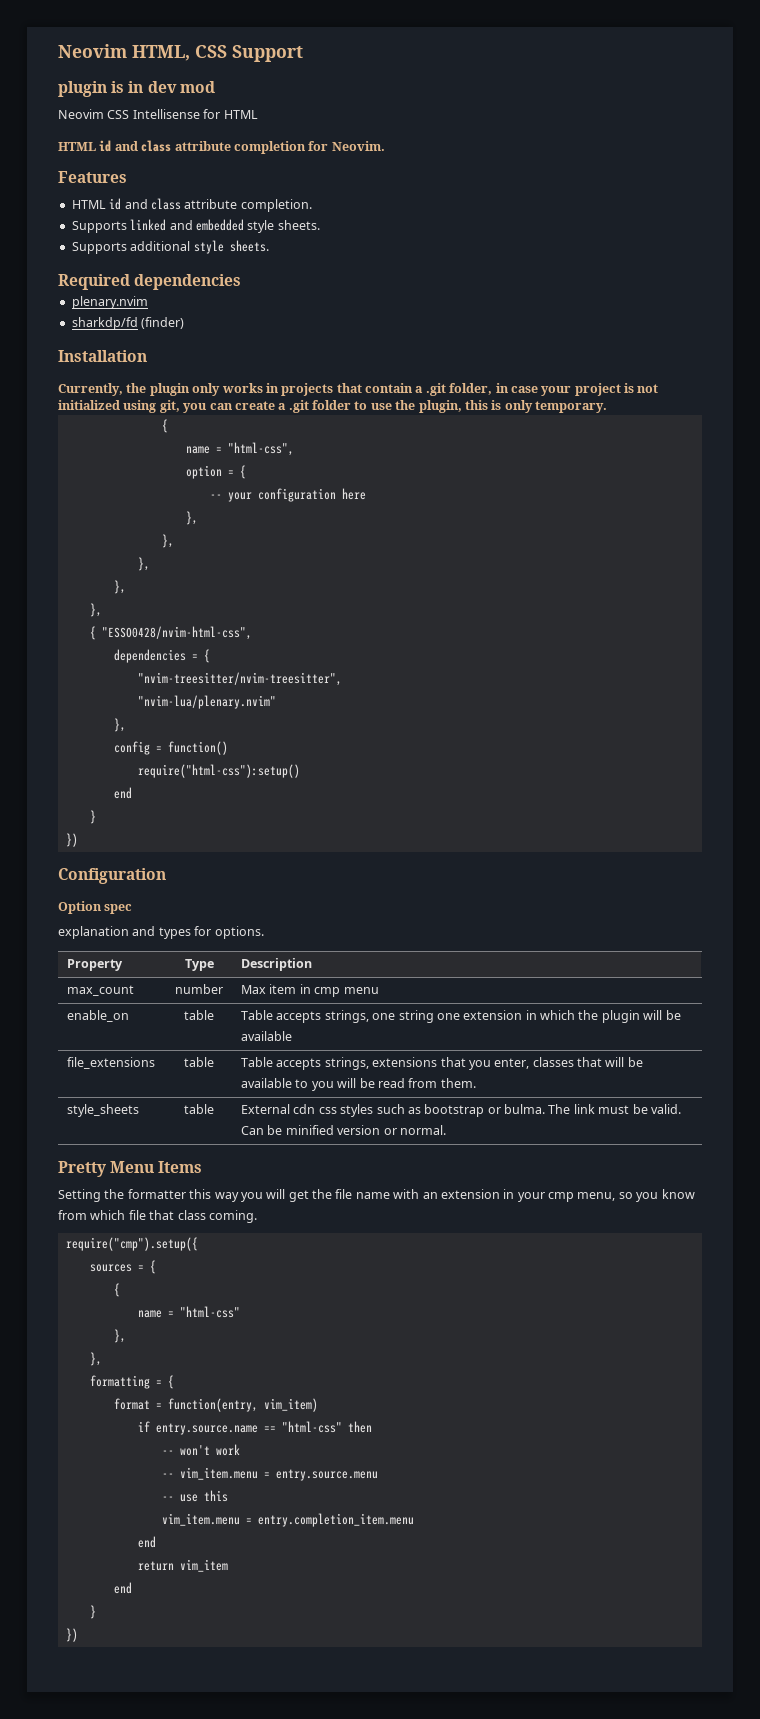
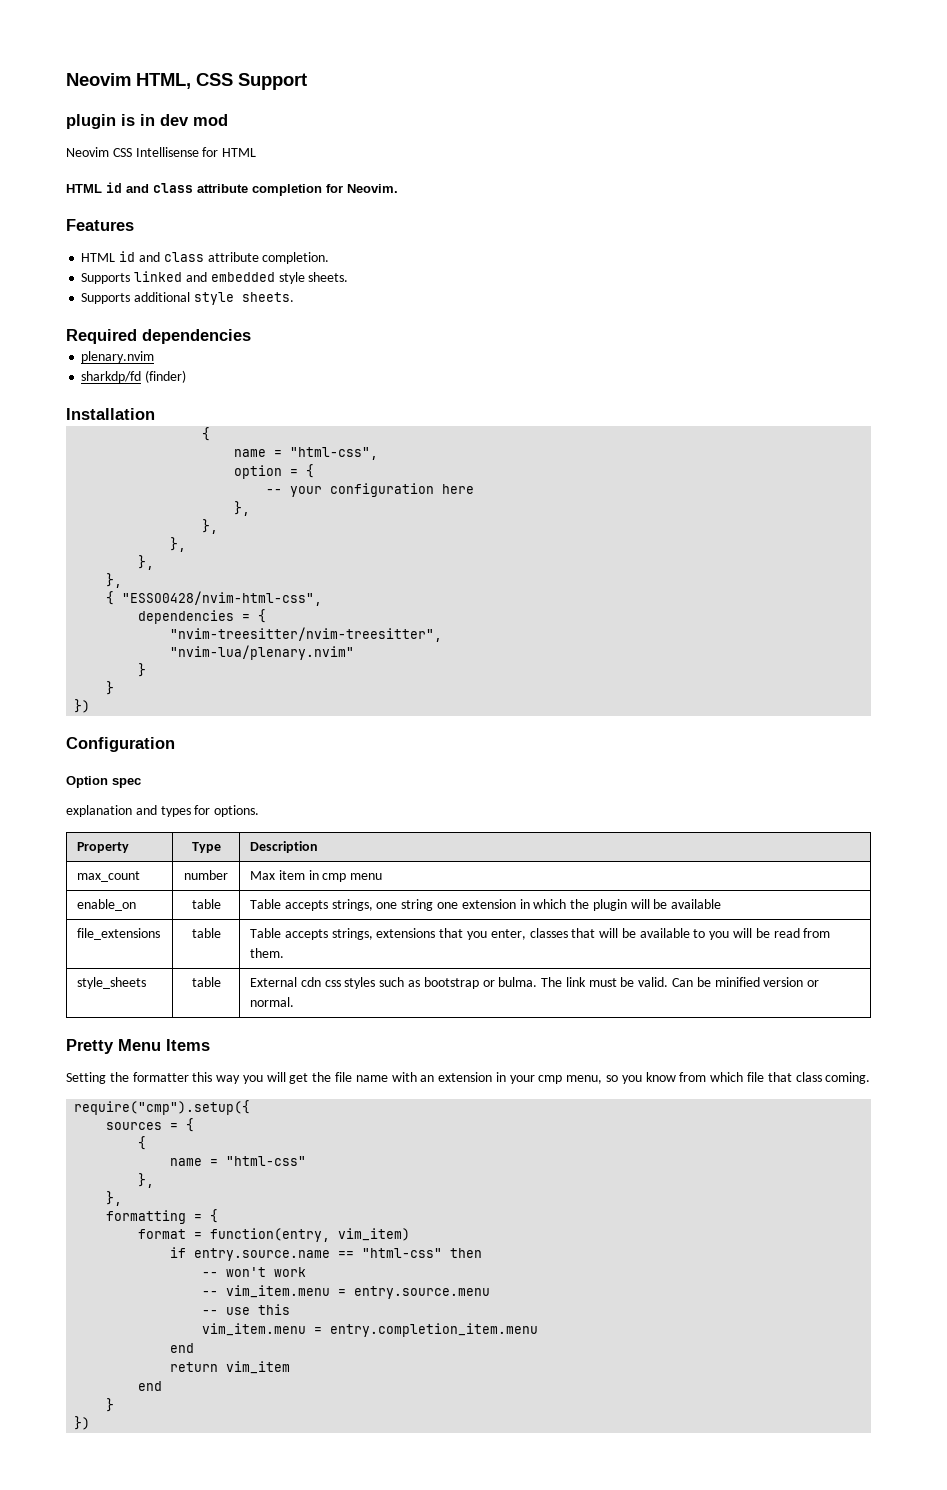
- Currently, the plugin only works in projects that contain a .git folder, in case your project is not initialized using git, you can create a .git folder to use the plugin, this is only temporary.
  "nvim-lua/plenary.nvim"
- },
- config = function()
- require("html-css"):setup()
- end
+ }

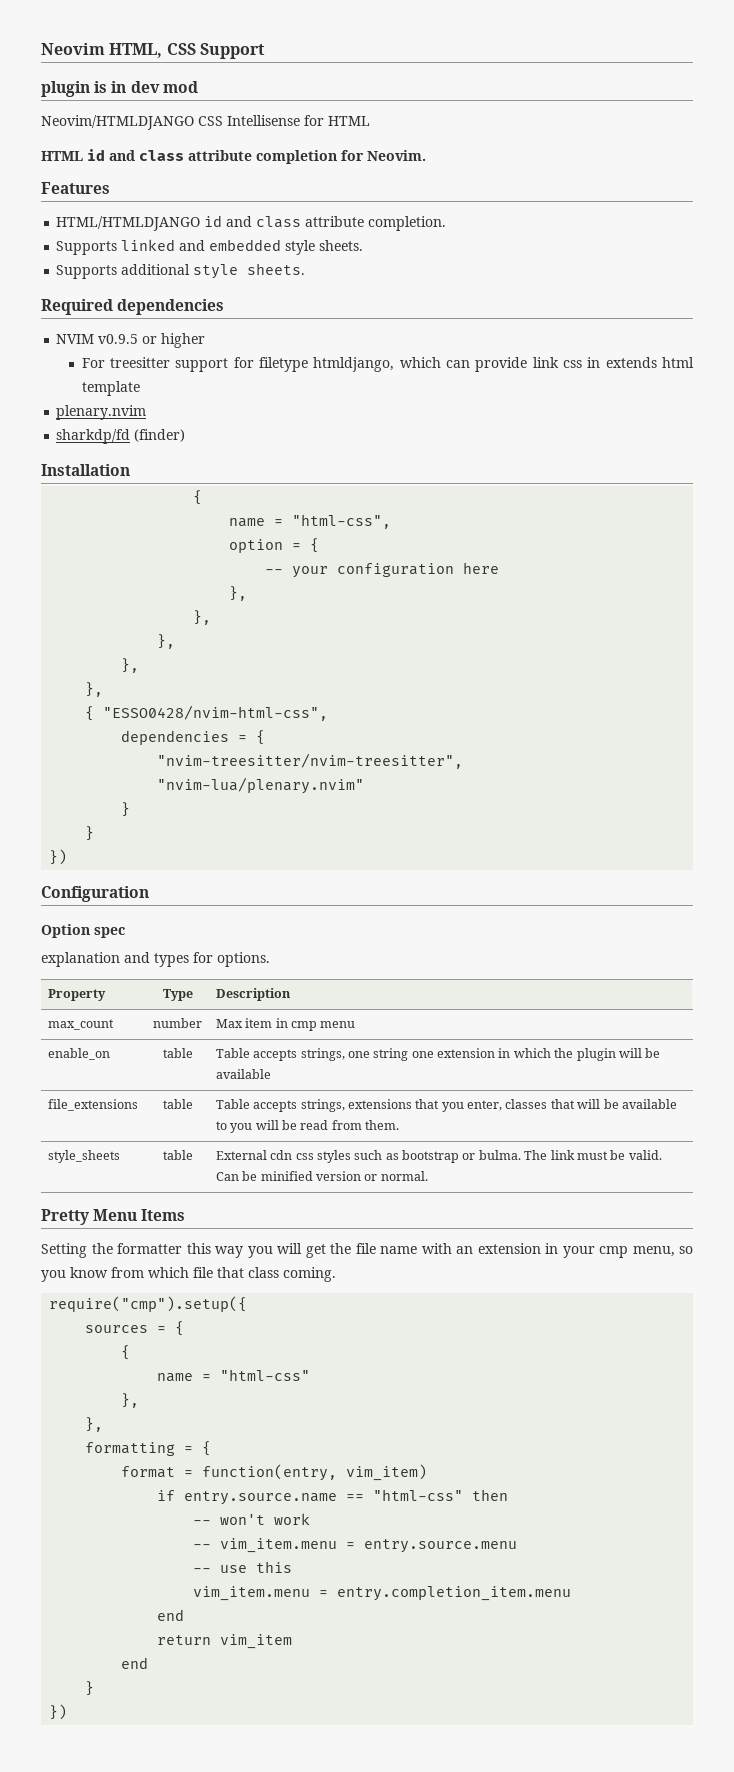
- Neovim CSS Intellisense for HTML
+ Neovim/HTMLDJANGO CSS Intellisense for HTML
- HTML id and class attribute completion.
+ HTML/HTMLDJANGO id and class attribute completion.
+ NVIM v0.9.5 or higher
+ For treesitter support for filetype htmldjango, which can provide link css in extends html template

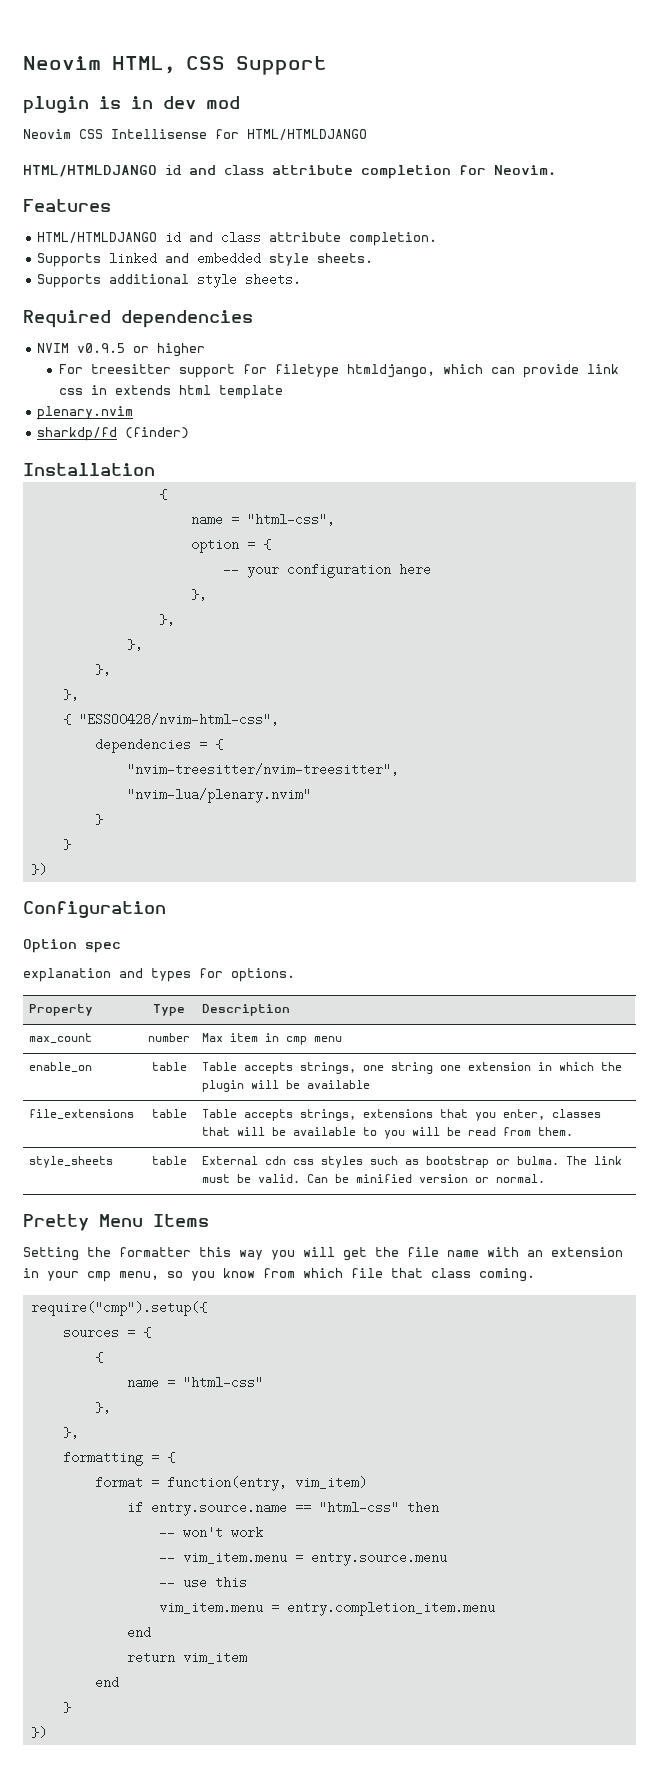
- Neovim/HTMLDJANGO CSS Intellisense for HTML
- HTML id and class attribute completion for Neovim.
+ Neovim CSS Intellisense for HTML/HTMLDJANGO
+ HTML/HTMLDJANGO id and class attribute completion for Neovim.

